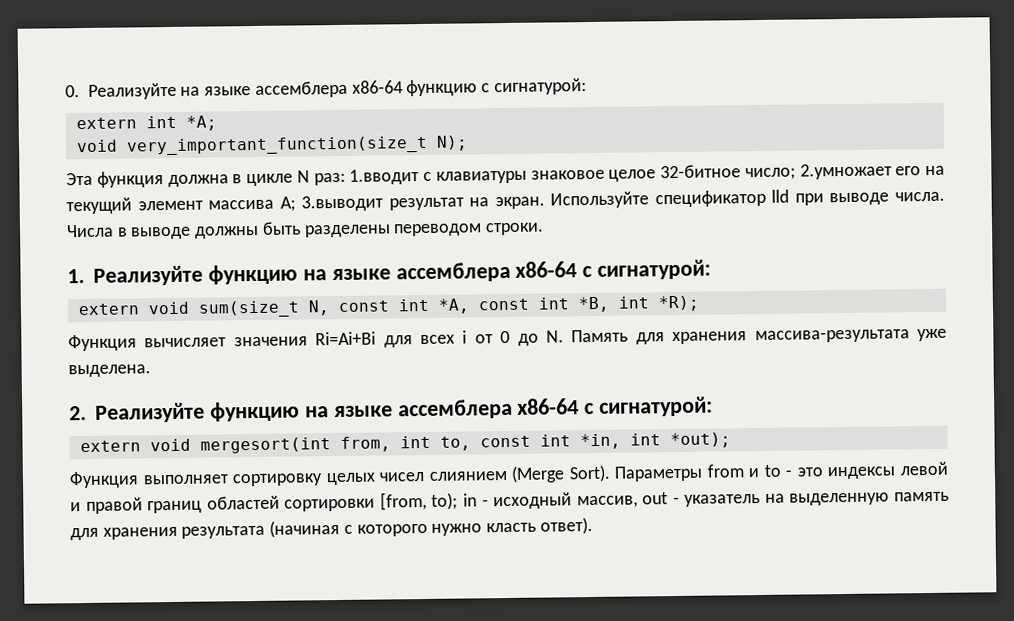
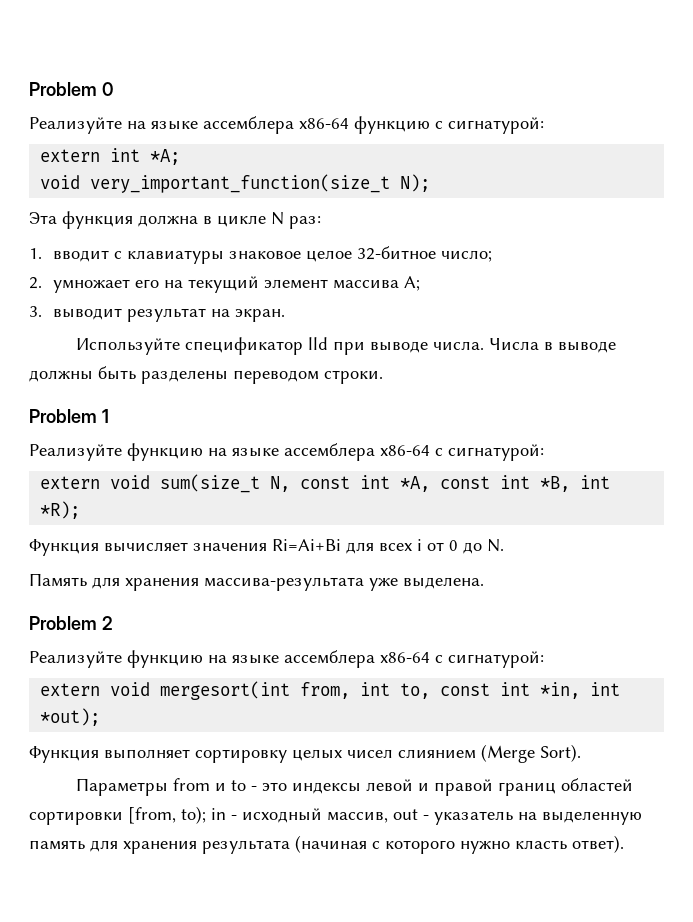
- 0. Реализуйте на языке ассемблера x86-64 функцию с сигнатурой:
+ Problem 0
+ Реализуйте на языке ассемблера x86-64 функцию с сигнатурой:
- Эта функция должна в цикле N раз: 1.вводит с клавиатуры знаковое целое 32-битное число; 2.умножает его на текущий элемент массива A; 3.выводит результат на экран. Используйте спецификатор lld при выводе числа.
+ Эта функция должна в цикле N раз:
+ 1. вводит с клавиатуры знаковое целое 32-битное число;
+ 2. умножает его на текущий элемент массива A;
+ 3. выводит результат на экран.
+ Используйте спецификатор lld при выводе числа.
- 1. Реализуйте функцию на языке ассемблера x86-64 с сигнатурой:
+ Problem 1
+ Реализуйте функцию на языке ассемблера x86-64 с сигнатурой:
- Функция вычисляет значения Ri=Ai+Bi для всех i от 0 до N. Память для хранения массива-результата уже выделена.
+ Функция вычисляет значения Ri=Ai+Bi для всех i от 0 до N.
+ Память для хранения массива-результата уже выделена.
- 2. Реализуйте функцию на языке ассемблера x86-64 с сигнатурой:
+ Problem 2
+ Реализуйте функцию на языке ассемблера x86-64 с сигнатурой:
- Функция выполняет сортировку целых чисел слиянием (Merge Sort). Параметры from и to - это индексы левой и правой границ областей сортировки [from, to); in - исходный массив, out - указатель на выделенную память для хранения результата (начиная с которого нужно класть ответ).
+ Функция выполняет сортировку целых чисел слиянием (Merge Sort).
+ Параметры from и to - это индексы левой и правой границ областей сортировки [from, to); in - исходный массив, out - указатель на выделенную память для хранения результата (начиная с которого нужно класть ответ).

